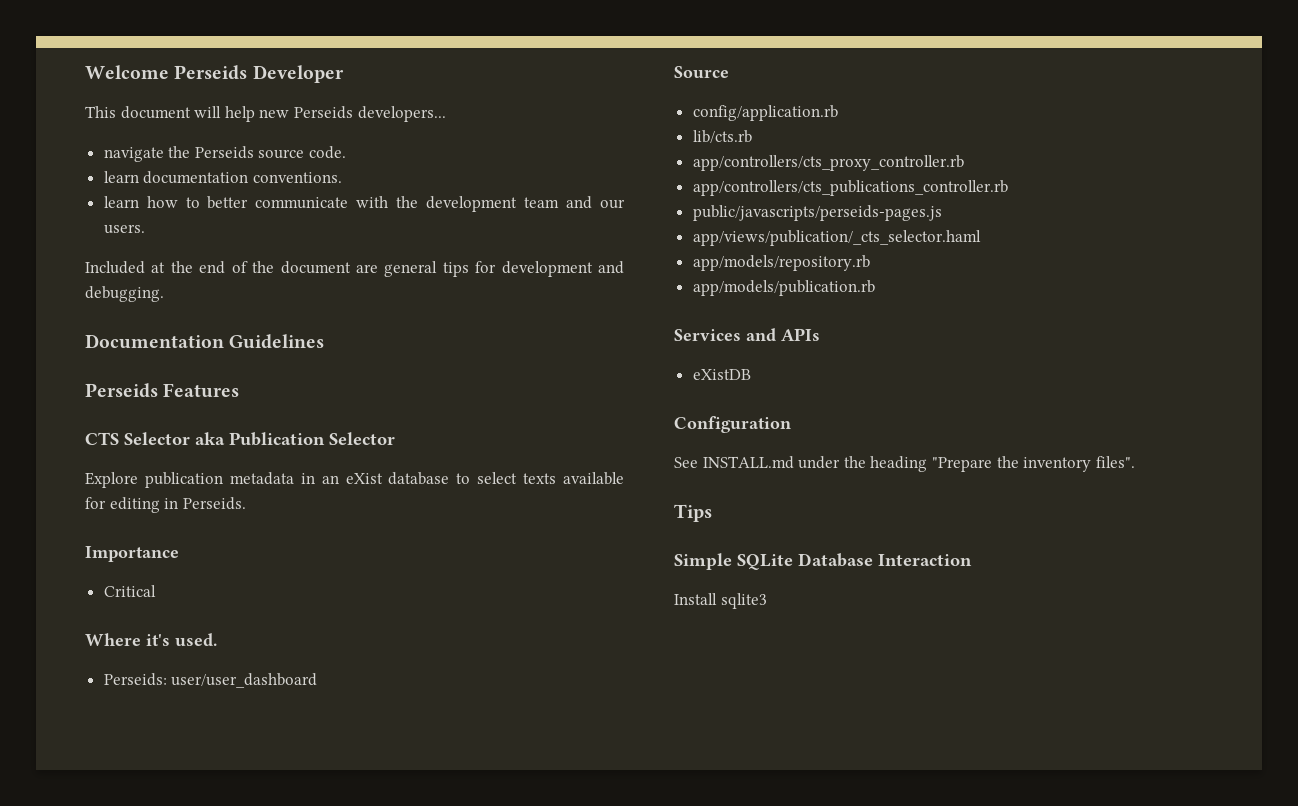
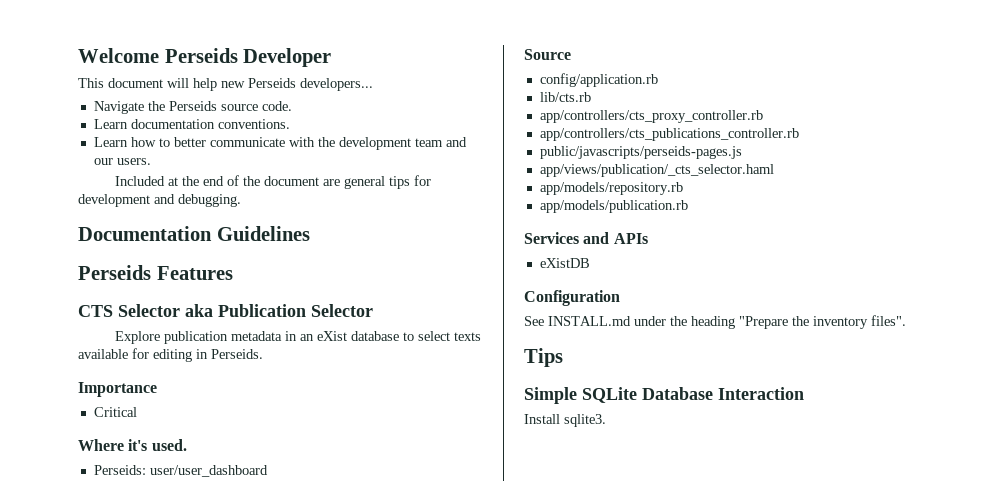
- navigate the Perseids source code.
+ Navigate the Perseids source code.
- learn documentation conventions.
+ Learn documentation conventions.
- learn how to better communicate with the development team and our users.
+ Learn how to better communicate with the development team and our users.
- Install sqlite3
+ Install sqlite3.

